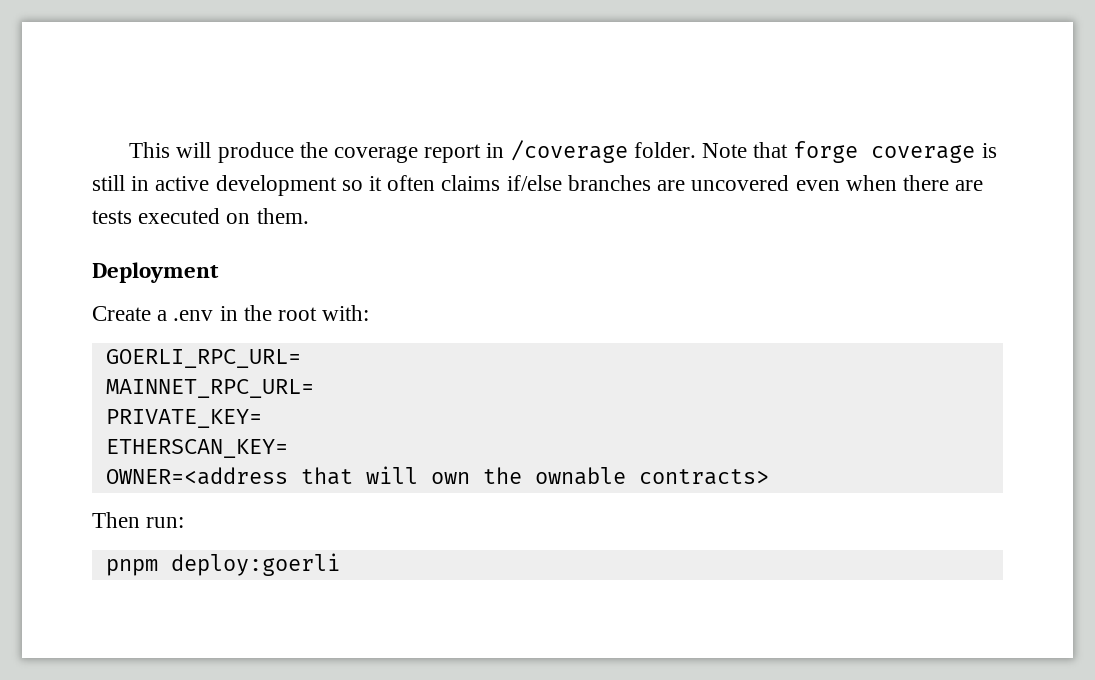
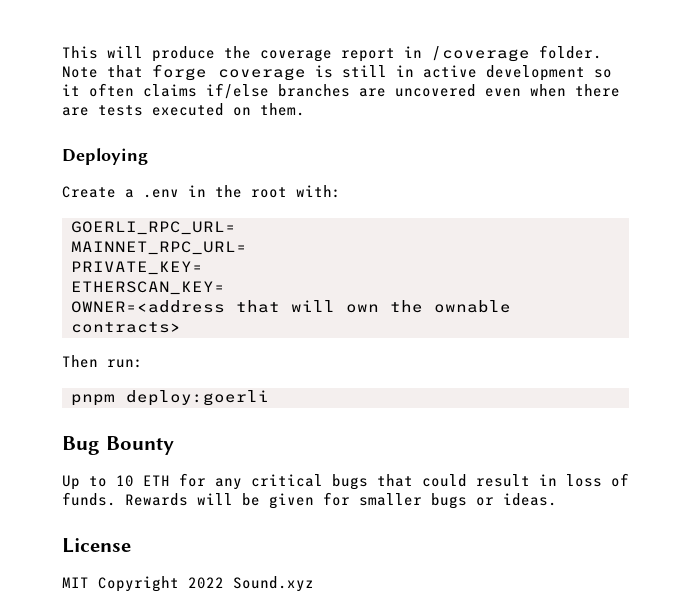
- Deployment
+ Deploying
+ Bug Bounty
+ Up to 10 ETH for any critical bugs that could result in loss of funds. Rewards will be given for smaller bugs or ideas.
+ License
+ MIT Copyright 2022 Sound.xyz

